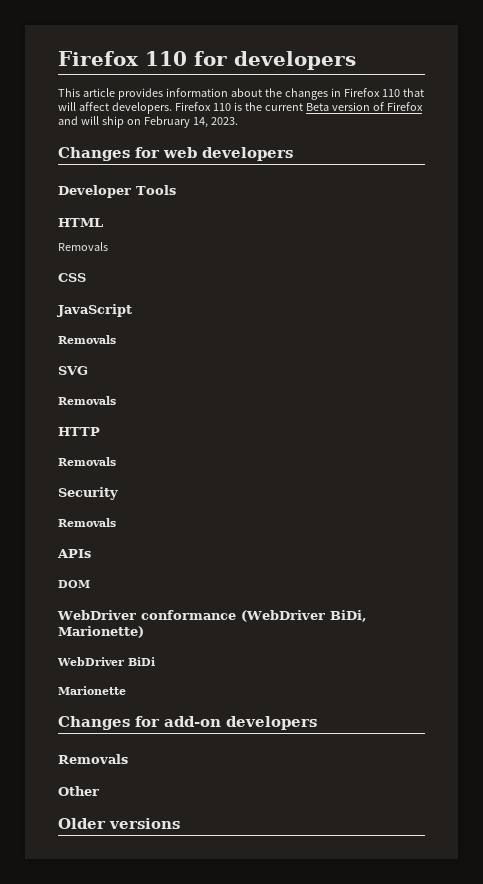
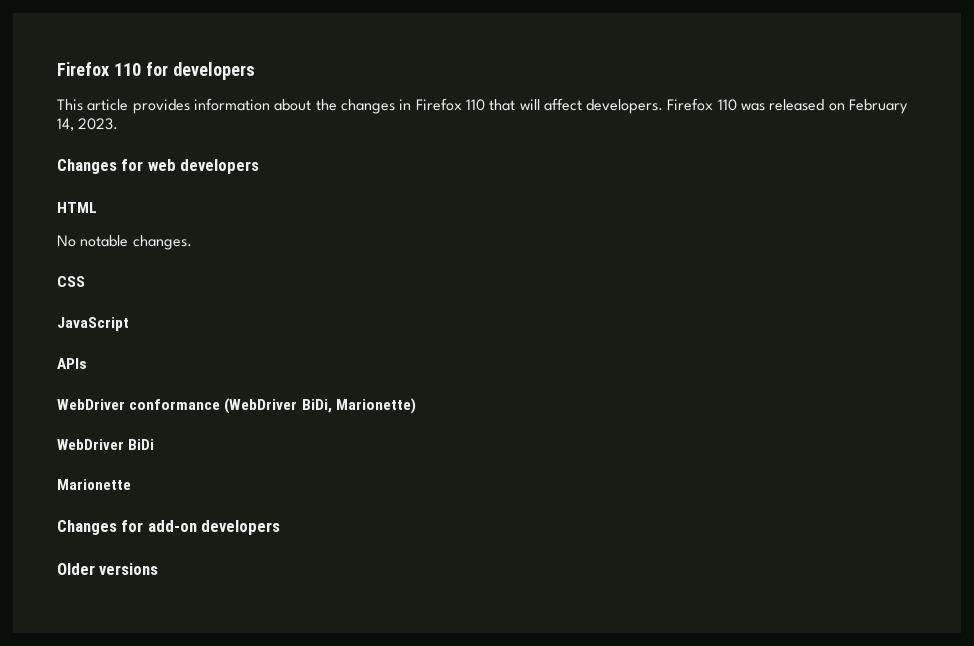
- Firefox 110 is the current Beta version of Firefox and will ship on February 14, 2023.
+ Firefox 110 was released on February 14, 2023.
- Developer Tools
  HTML
- Removals
+ No notable changes.
  JavaScript
- Removals
- SVG
- Removals
- HTTP
- Removals
- Security
- Removals
- DOM
  Changes for add-on developers
- Removals
- Other

